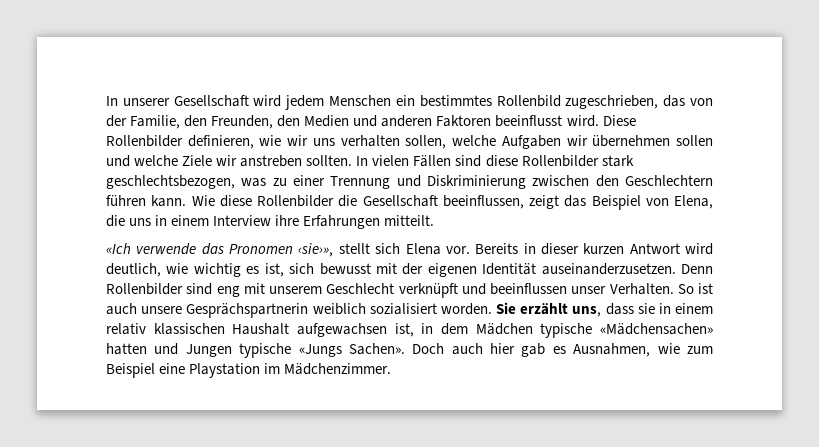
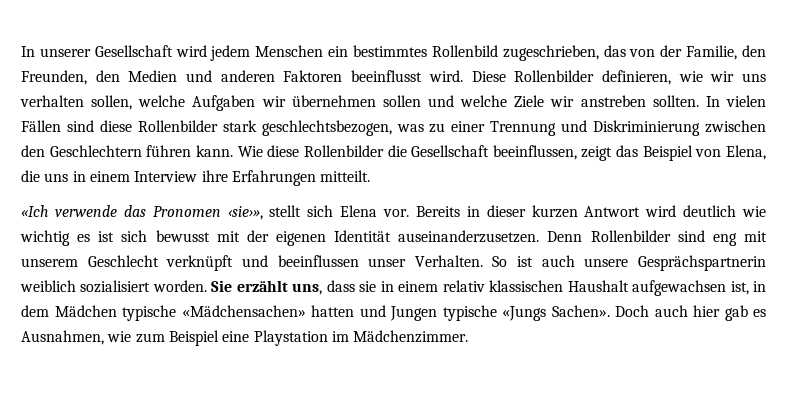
- Bereits in dieser kurzen Antwort wird deutlich, wie wichtig es ist, sich bewusst mit der eigenen Identität auseinanderzusetzen.
+ Bereits in dieser kurzen Antwort wird deutlich wie wichtig es ist sich bewusst mit der eigenen Identität auseinanderzusetzen.

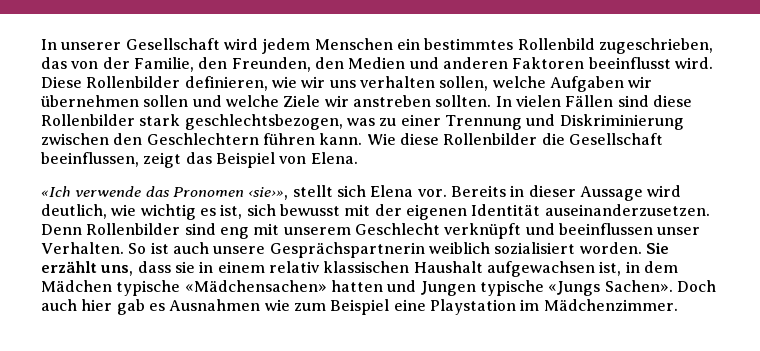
- Wie diese Rollenbilder die Gesellschaft beeinflussen, zeigt das Beispiel von Elena, die uns in einem Interview ihre Erfahrungen mitteilt.
+ Wie diese Rollenbilder die Gesellschaft beeinflussen, zeigt das Beispiel von Elena.
- Bereits in dieser kurzen Antwort wird deutlich wie wichtig es ist sich bewusst mit der eigenen Identität auseinanderzusetzen.
+ Bereits in dieser Aussage wird deutlich, wie wichtig es ist, sich bewusst mit der eigenen Identität auseinanderzusetzen.
- Doch auch hier gab es Ausnahmen, wie zum Beispiel eine Playstation im Mädchenzimmer.
+ Doch auch hier gab es Ausnahmen wie zum Beispiel eine Playstation im Mädchenzimmer.

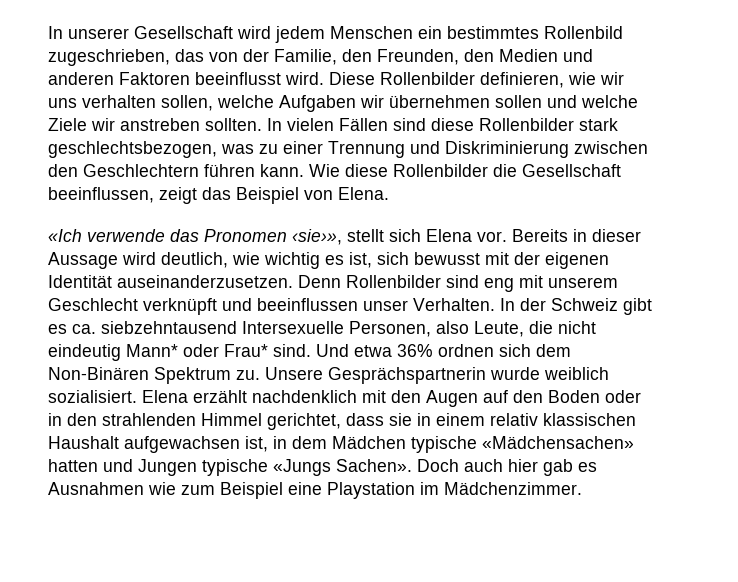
- So ist auch unsere Gesprächspartnerin weiblich sozialisiert worden. Sie erzählt uns, dass sie in einem relativ klassischen Haushalt aufgewachsen ist, in dem Mädchen typische «Mädchensachen» hatten und Jungen typische «Jungs Sachen».
+ In der Schweiz gibt es ca. siebzehntausend Intersexuelle Personen, also Leute, die nicht eindeutig Mann* oder Frau* sind. Und etwa 36% ordnen sich dem Non-Binären Spektrum zu. Unsere Gesprächspartnerin wurde weiblich sozialisiert. Elena erzählt nachdenklich mit den Augen auf den Boden oder in den strahlenden Himmel gerichtet, dass sie in einem relativ klassischen Haushalt aufgewachsen ist, in dem Mädchen typische «Mädchensachen» hatten und Jungen typische «Jungs Sachen».

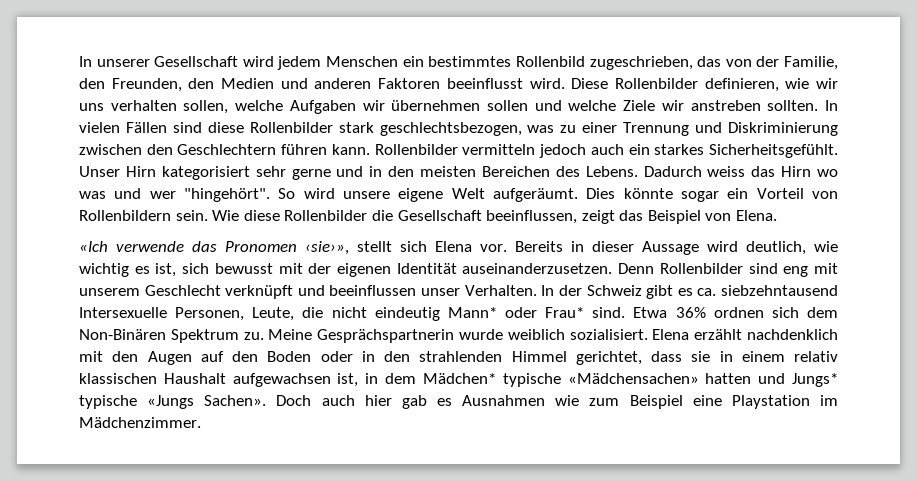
+ Rollenbilder vermitteln jedoch auch ein starkes Sicherheitsgefühlt. Unser Hirn kategorisiert sehr gerne und in den meisten Bereichen des Lebens. Dadurch weiss das Hirn wo was und wer "hingehört". So wird unsere eigene Welt aufgeräumt. Dies könnte sogar ein Vorteil von Rollenbildern sein.
- In der Schweiz gibt es ca. siebzehntausend Intersexuelle Personen, also Leute, die nicht eindeutig Mann* oder Frau* sind.
+ In der Schweiz gibt es ca. siebzehntausend Intersexuelle Personen, Leute, die nicht eindeutig Mann* oder Frau* sind.
- Und etwa 36% ordnen sich dem Non-Binären Spektrum zu.
+ Etwa 36% ordnen sich dem Non-Binären Spektrum zu.
- Unsere Gesprächspartnerin wurde weiblich sozialisiert.
+ Meine Gesprächspartnerin wurde weiblich sozialisiert.
- Elena erzählt nachdenklich mit den Augen auf den Boden oder in den strahlenden Himmel gerichtet, dass sie in einem relativ klassischen Haushalt aufgewachsen ist, in dem Mädchen typische «Mädchensachen» hatten und Jungen typische «Jungs Sachen».
+ Elena erzählt nachdenklich mit den Augen auf den Boden oder in den strahlenden Himmel gerichtet, dass sie in einem relativ klassischen Haushalt aufgewachsen ist, in dem Mädchen* typische «Mädchensachen» hatten und Jungs* typische «Jungs Sachen».

